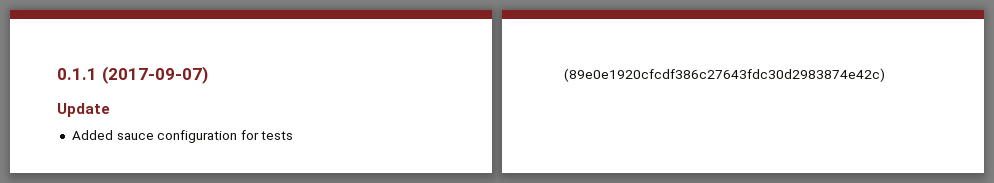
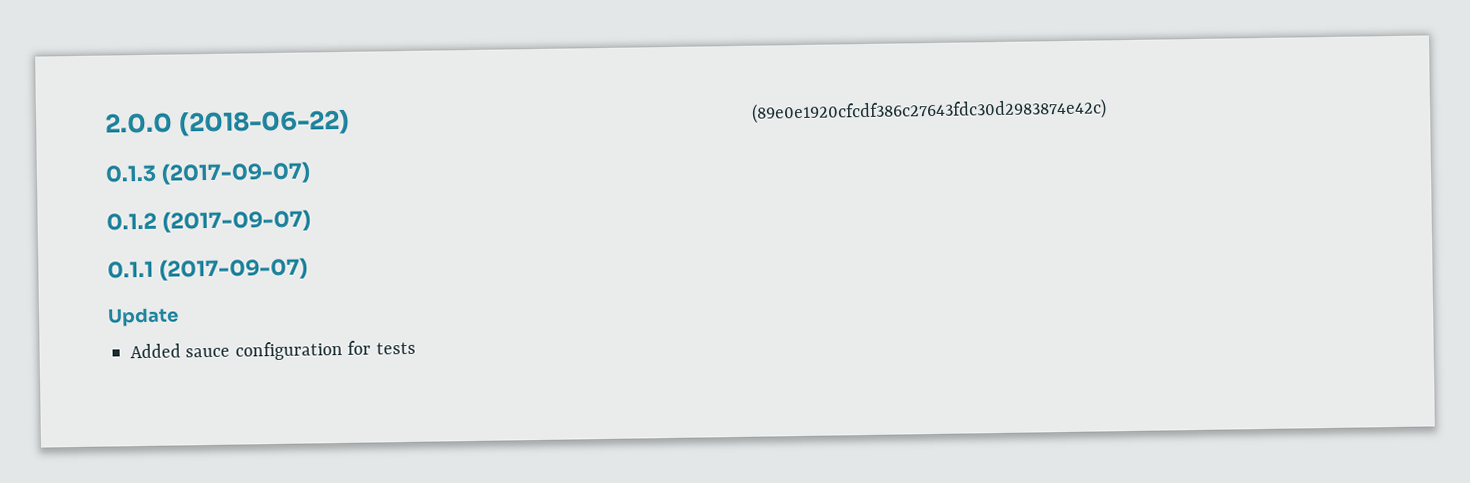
+ 2.0.0 (2018-06-22)
+ 0.1.3 (2017-09-07)
+ 0.1.2 (2017-09-07)

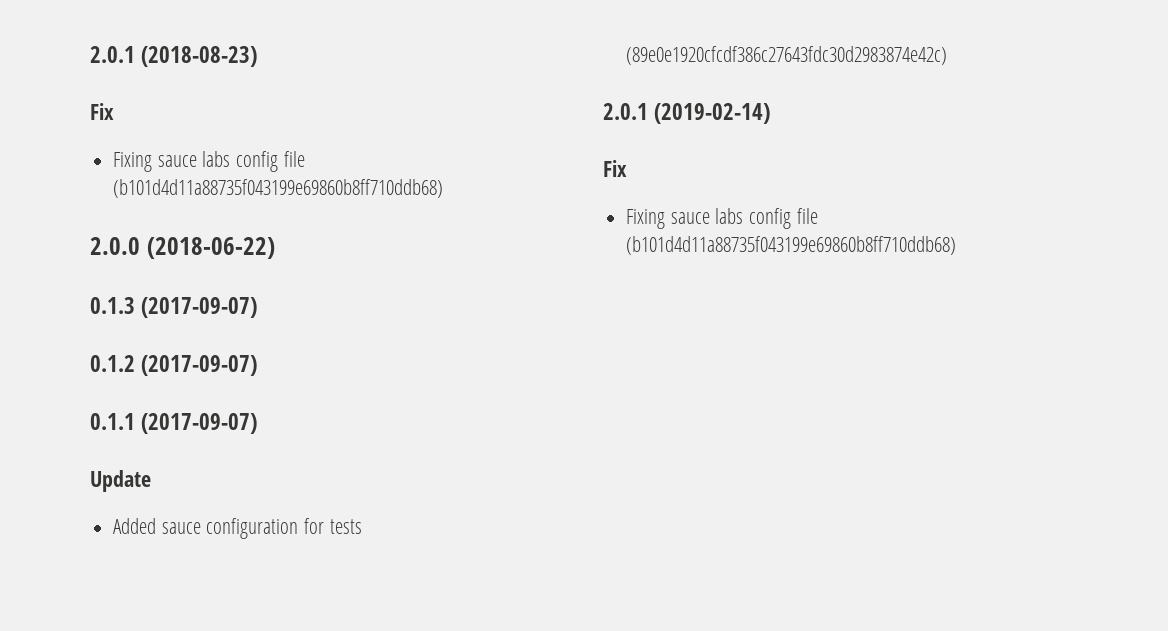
+ 2.0.1 (2018-08-23)
+ Fix
+ Fixing sauce labs config file (b101d4d11a88735f043199e69860b8ff710ddb68)
+ 2.0.1 (2019-02-14)
+ Fix
+ Fixing sauce labs config file (b101d4d11a88735f043199e69860b8ff710ddb68)

